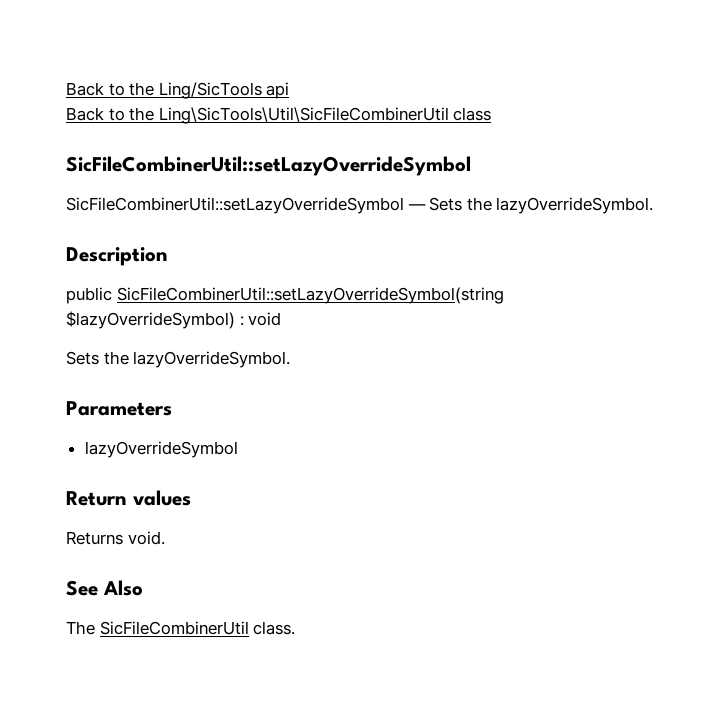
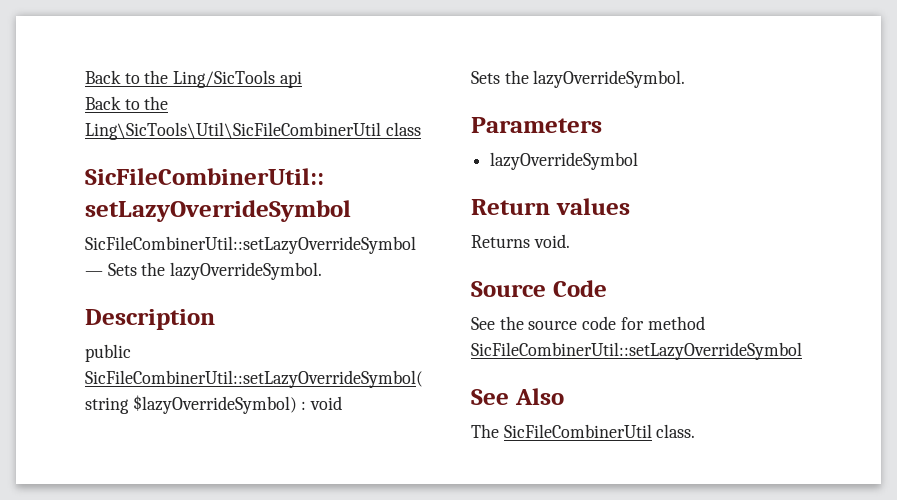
+ Source Code
+ See the source code for method SicFileCombinerUtil::setLazyOverrideSymbol

